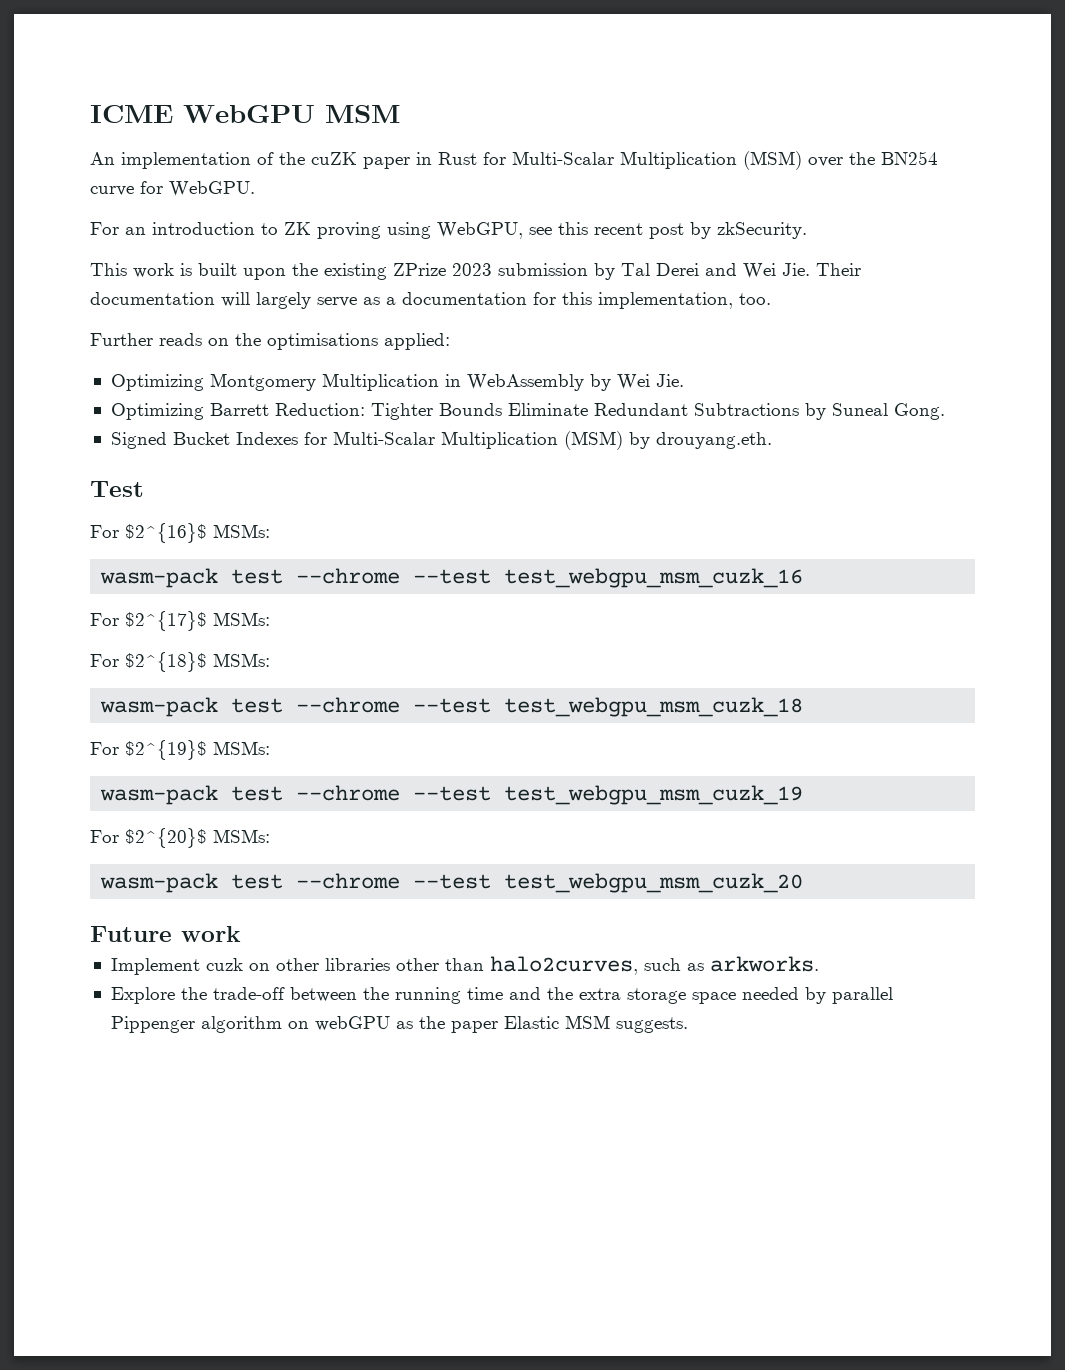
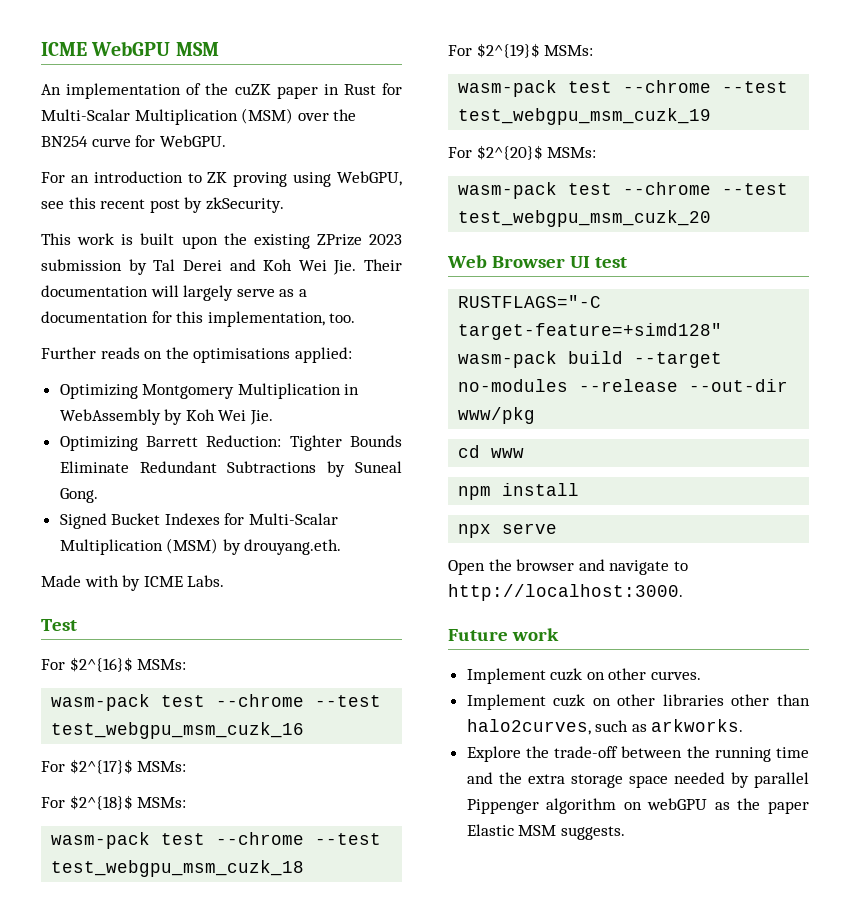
- This work is built upon the existing ZPrize 2023 submission by Tal Derei and Wei Jie. Their documentation will largely serve as a documentation for this implementation, too.
+ This work is built upon the existing ZPrize 2023 submission by Tal Derei and Koh Wei Jie. Their documentation will largely serve as a documentation for this implementation, too.
- Optimizing Montgomery Multiplication in WebAssembly by Wei Jie.
+ Optimizing Montgomery Multiplication in WebAssembly by Koh Wei Jie.
+ Made with by ICME Labs.
+ Web Browser UI test
+ RUSTFLAGS="-C target-feature=+simd128" wasm-pack build --target no-modules --release --out-dir www/pkg
+ cd www
+ npm install
+ npx serve
+ Open the browser and navigate to http://localhost:3000.
  Future work
+ Implement cuzk on other curves.

